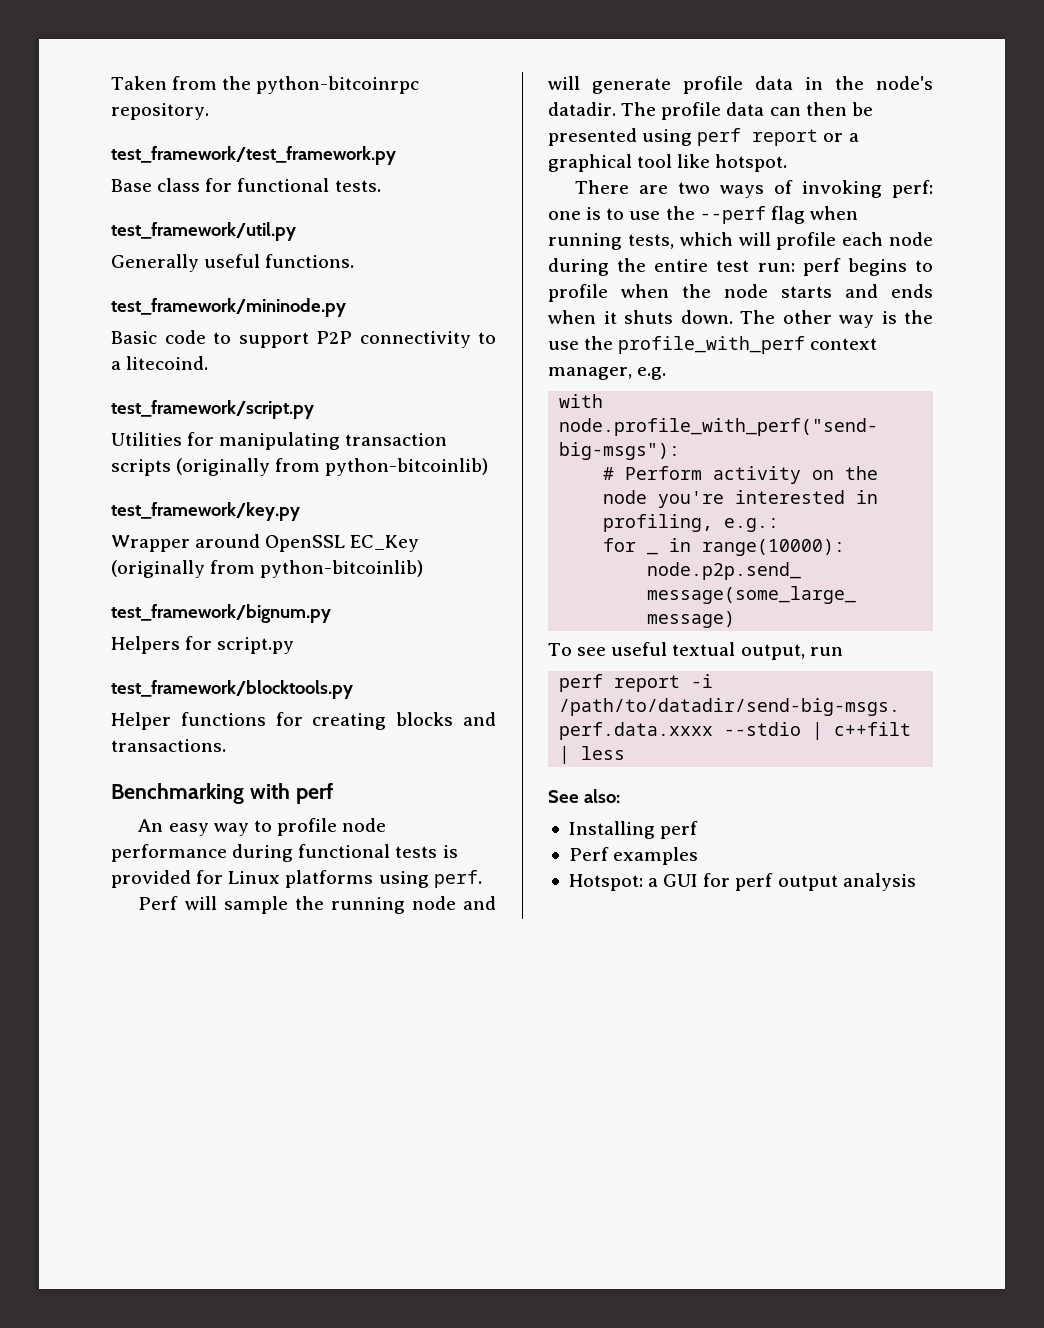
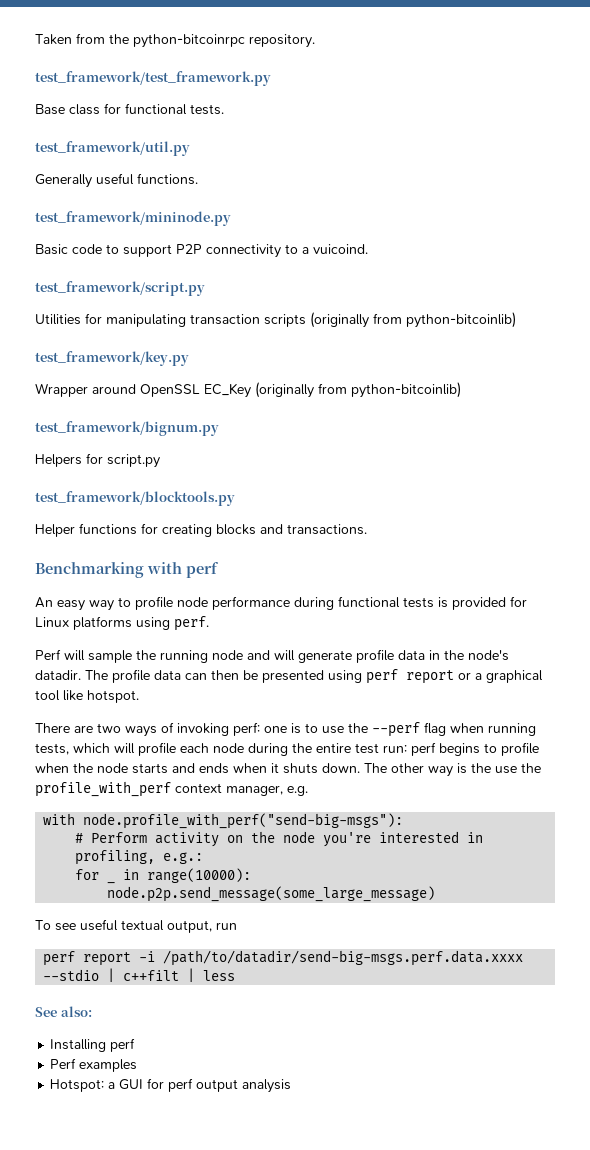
- Basic code to support P2P connectivity to a litecoind.
+ Basic code to support P2P connectivity to a vuicoind.

